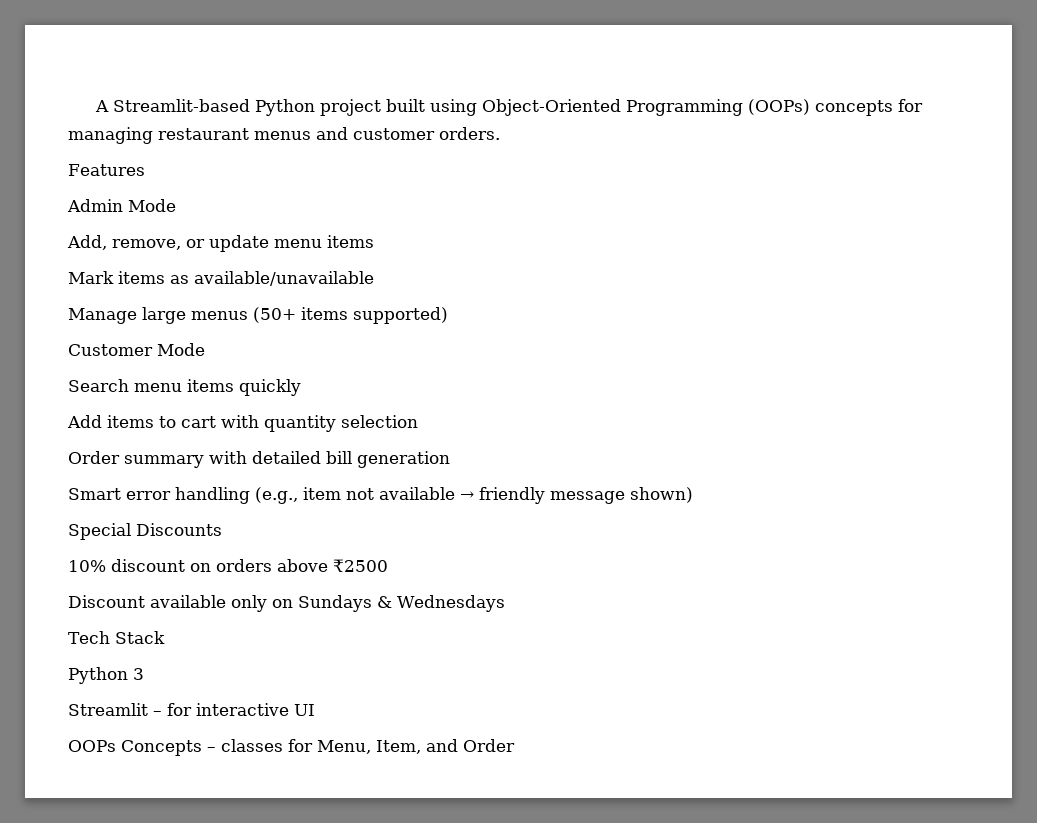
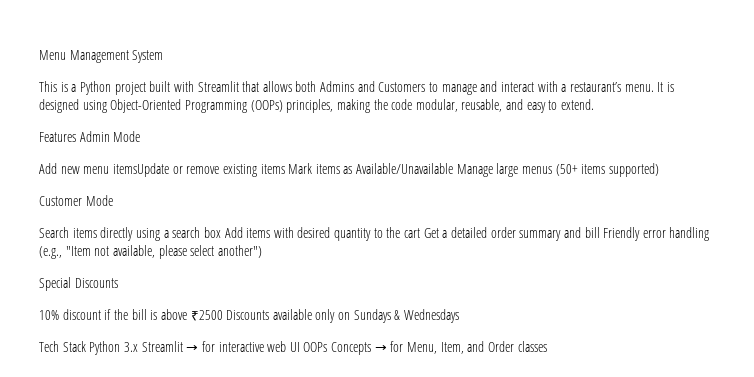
- A Streamlit-based Python project built using Object-Oriented Programming (OOPs) concepts for managing restaurant menus and customer orders.
+ Menu Management System
+ This is a Python project built with Streamlit that allows both Admins and Customers to manage and interact with a restaurant’s menu. It is designed using Object-Oriented Programming (OOPs) principles, making the code modular, reusable, and easy to extend.
- Features
- Admin Mode
+ Features Admin Mode
- Add, remove, or update menu items
- Mark items as available/unavailable
- Manage large menus (50+ items supported)
+ Add new menu itemsUpdate or remove existing items Mark items as Available/Unavailable Manage large menus (50+ items supported)
- Search menu items quickly
- Add items to cart with quantity selection
- Order summary with detailed bill generation
- Smart error handling (e.g., item not available → friendly message shown)
+ Search items directly using a search box Add items with desired quantity to the cart Get a detailed order summary and bill Friendly error handling (e.g., "Item not available, please select another")
- 10% discount on orders above ₹2500
- Discount available only on Sundays & Wednesdays
+ 10% discount if the bill is above ₹2500 Discounts available only on Sundays & Wednesdays
- Tech Stack
- Python 3
- Streamlit – for interactive UI
- OOPs Concepts – classes for Menu, Item, and Order
+ Tech Stack Python 3.x Streamlit → for interactive web UI OOPs Concepts → for Menu, Item, and Order classes

